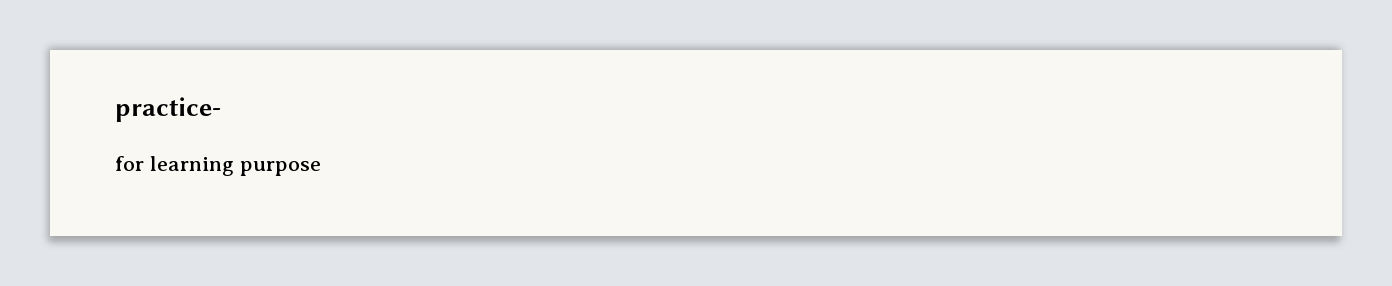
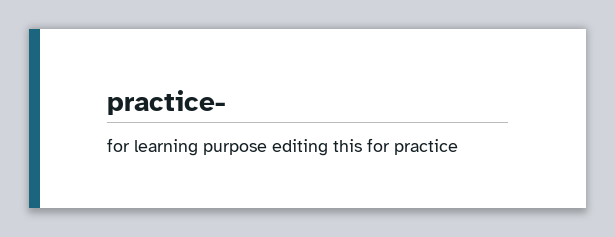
- for learning purpose
+ for learning purpose editing this for practice

